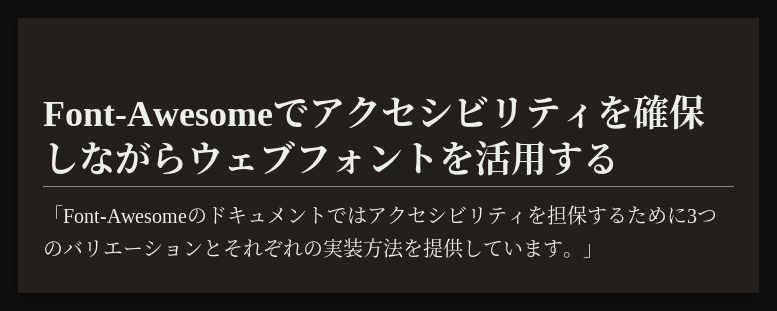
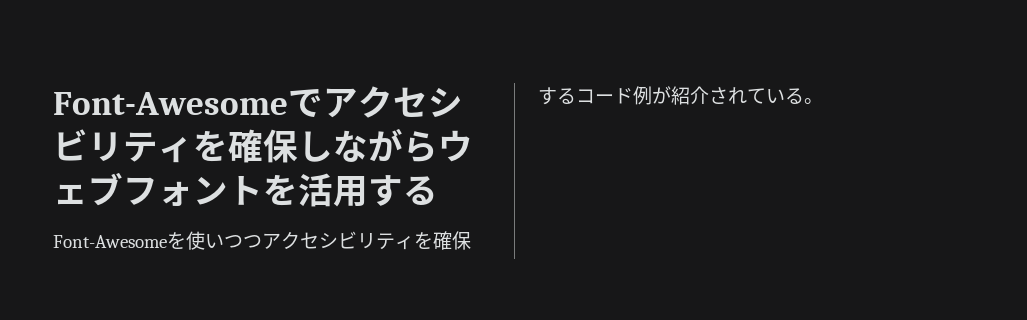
- 「Font-Awesomeのドキュメントではアクセシビリティを担保するために3つのバリエーションとそれぞれの実装方法を提供しています。」
+ Font-Awesomeを使いつつアクセシビリティを確保するコード例が紹介されている。

